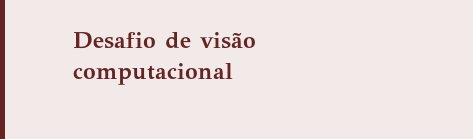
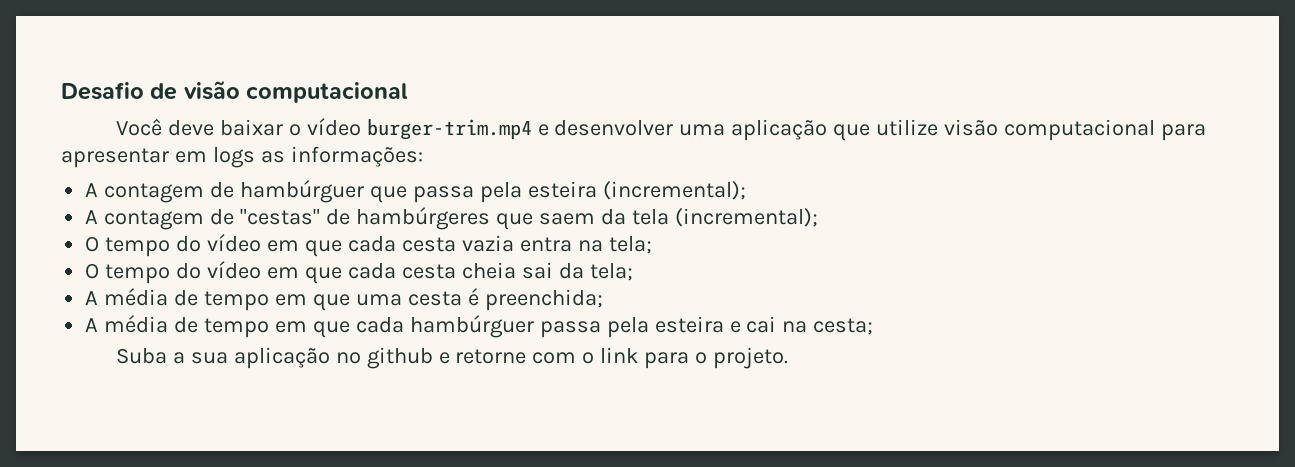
+ Você deve baixar o vídeo burger-trim.mp4 e desenvolver uma aplicação que utilize visão computacional para apresentar em logs as informações:
+ A contagem de hambúrguer que passa pela esteira (incremental);
+ A contagem de "cestas" de hambúrgeres que saem da tela (incremental);
+ O tempo do vídeo em que cada cesta vazia entra na tela;
+ O tempo do vídeo em que cada cesta cheia sai da tela;
+ A média de tempo em que uma cesta é preenchida;
+ A média de tempo em que cada hambúrguer passa pela esteira e cai na cesta;
+ Suba a sua aplicação no github e retorne com o link para o projeto.

